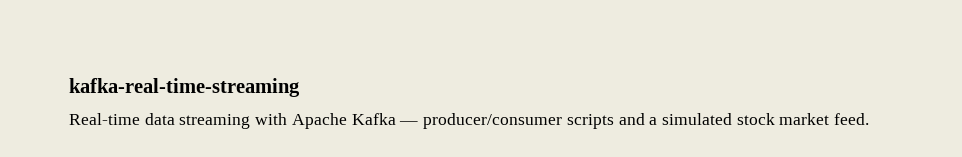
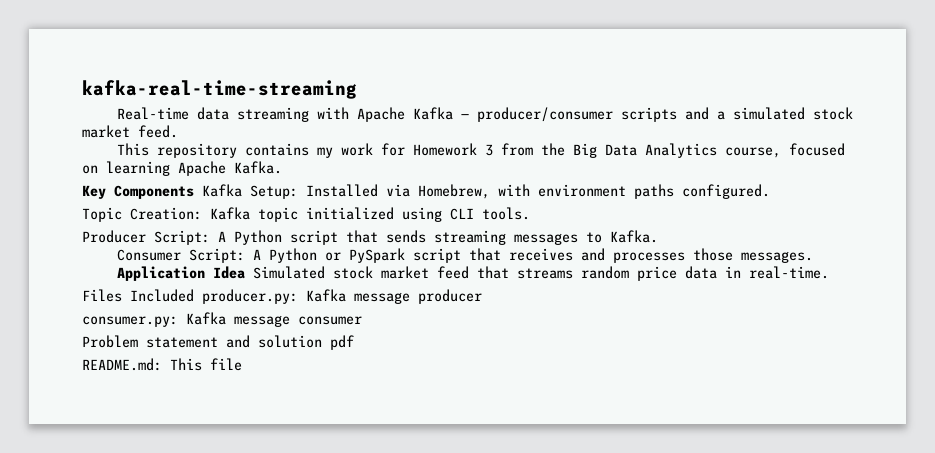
+ This repository contains my work for Homework 3 from the Big Data Analytics course, focused on learning Apache Kafka.
+ Key Components Kafka Setup: Installed via Homebrew, with environment paths configured.
+ Topic Creation: Kafka topic initialized using CLI tools.
+ Producer Script: A Python script that sends streaming messages to Kafka.
+ Consumer Script: A Python or PySpark script that receives and processes those messages.
+ Application Idea Simulated stock market feed that streams random price data in real-time.
+ Files Included producer.py: Kafka message producer
+ consumer.py: Kafka message consumer
+ Problem statement and solution pdf
+ README.md: This file

